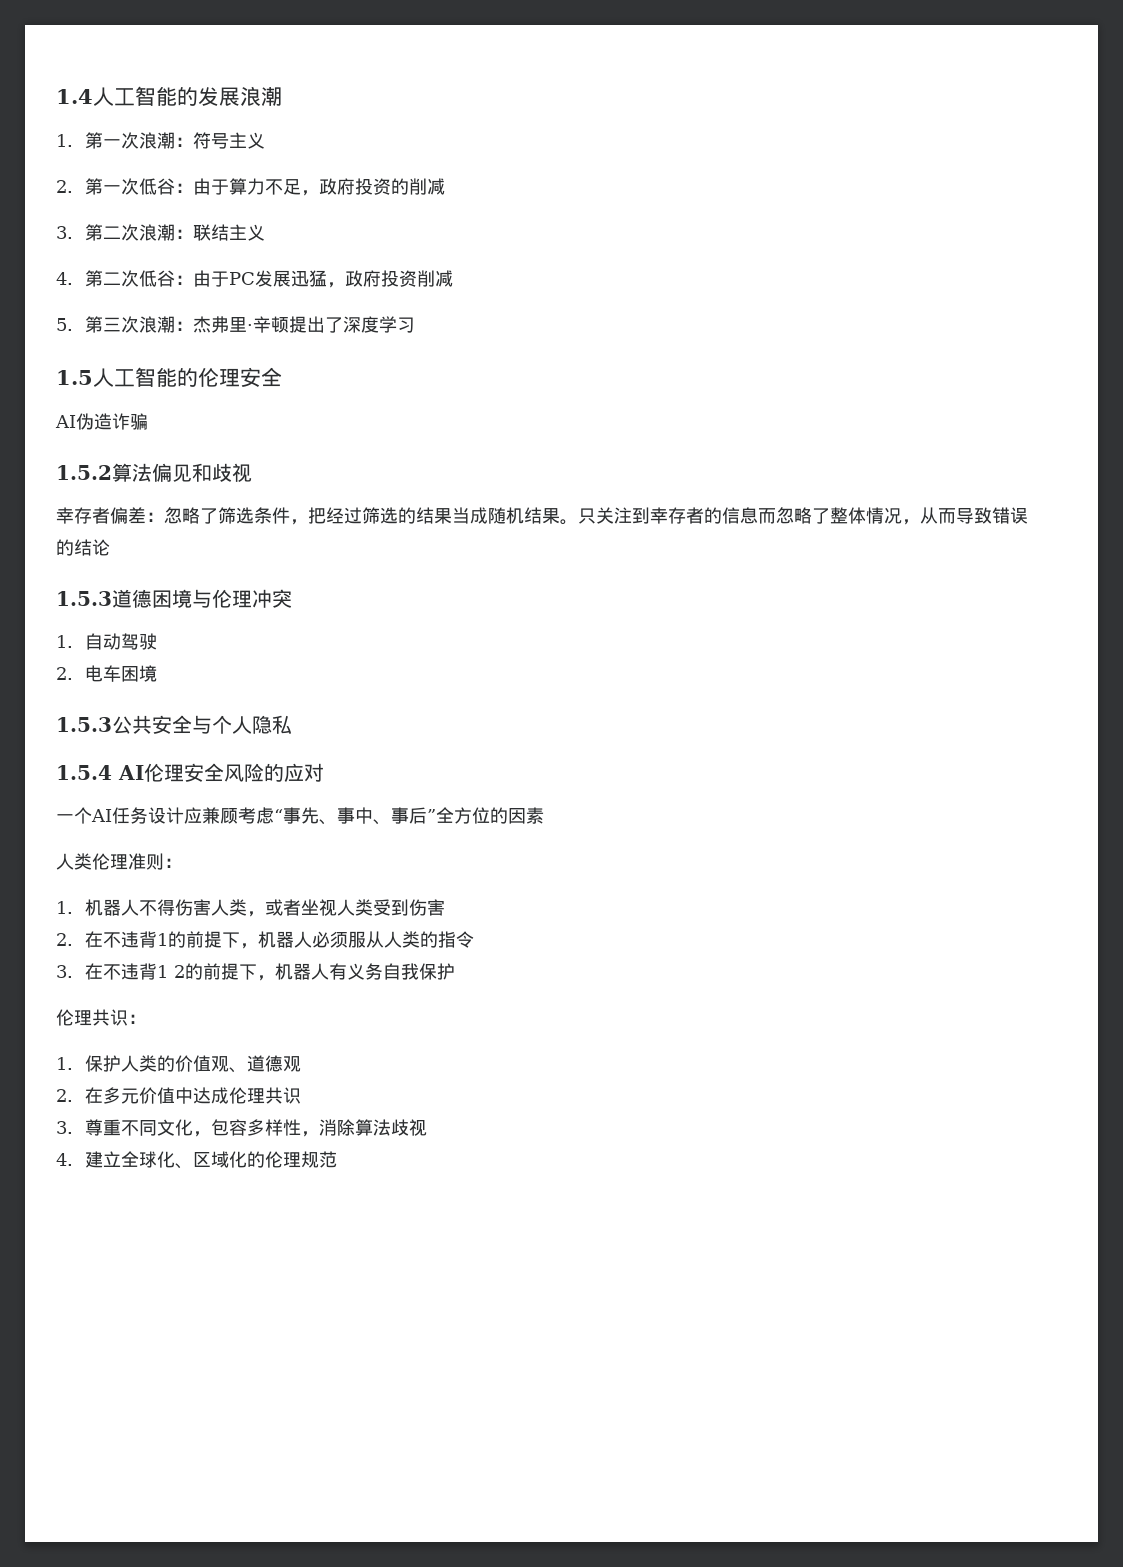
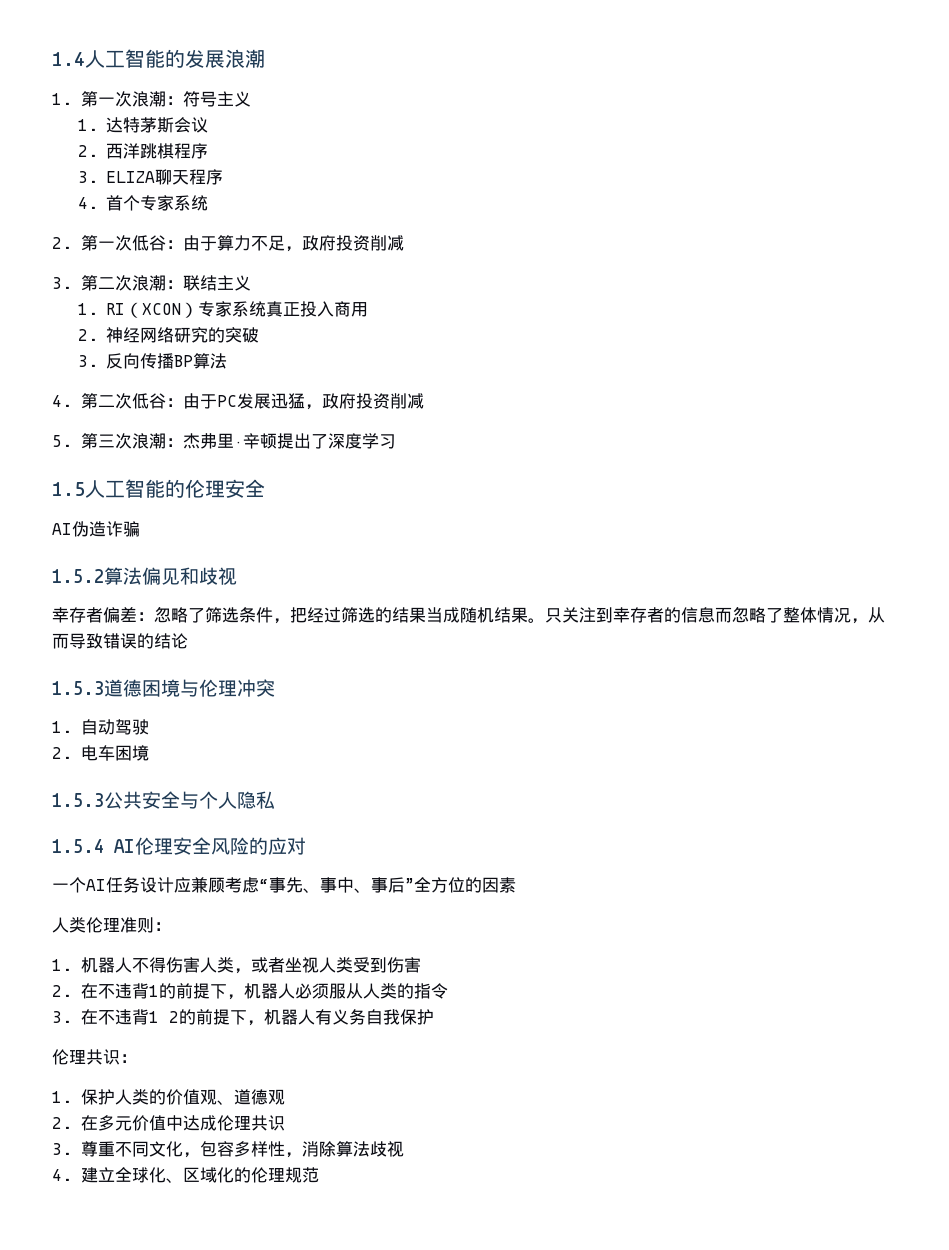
+ 1.达特茅斯会议
+ 2.西洋跳棋程序
+ 3. ELIZA聊天程序
+ 4.首个专家系统
- 2.第一次低谷：由于算力不足，政府投资的削减
+ 2.第一次低谷：由于算力不足，政府投资削减
+ 1. RI（XCON）专家系统真正投入商用
+ 2.神经网络研究的突破
+ 3.反向传播BP算法

